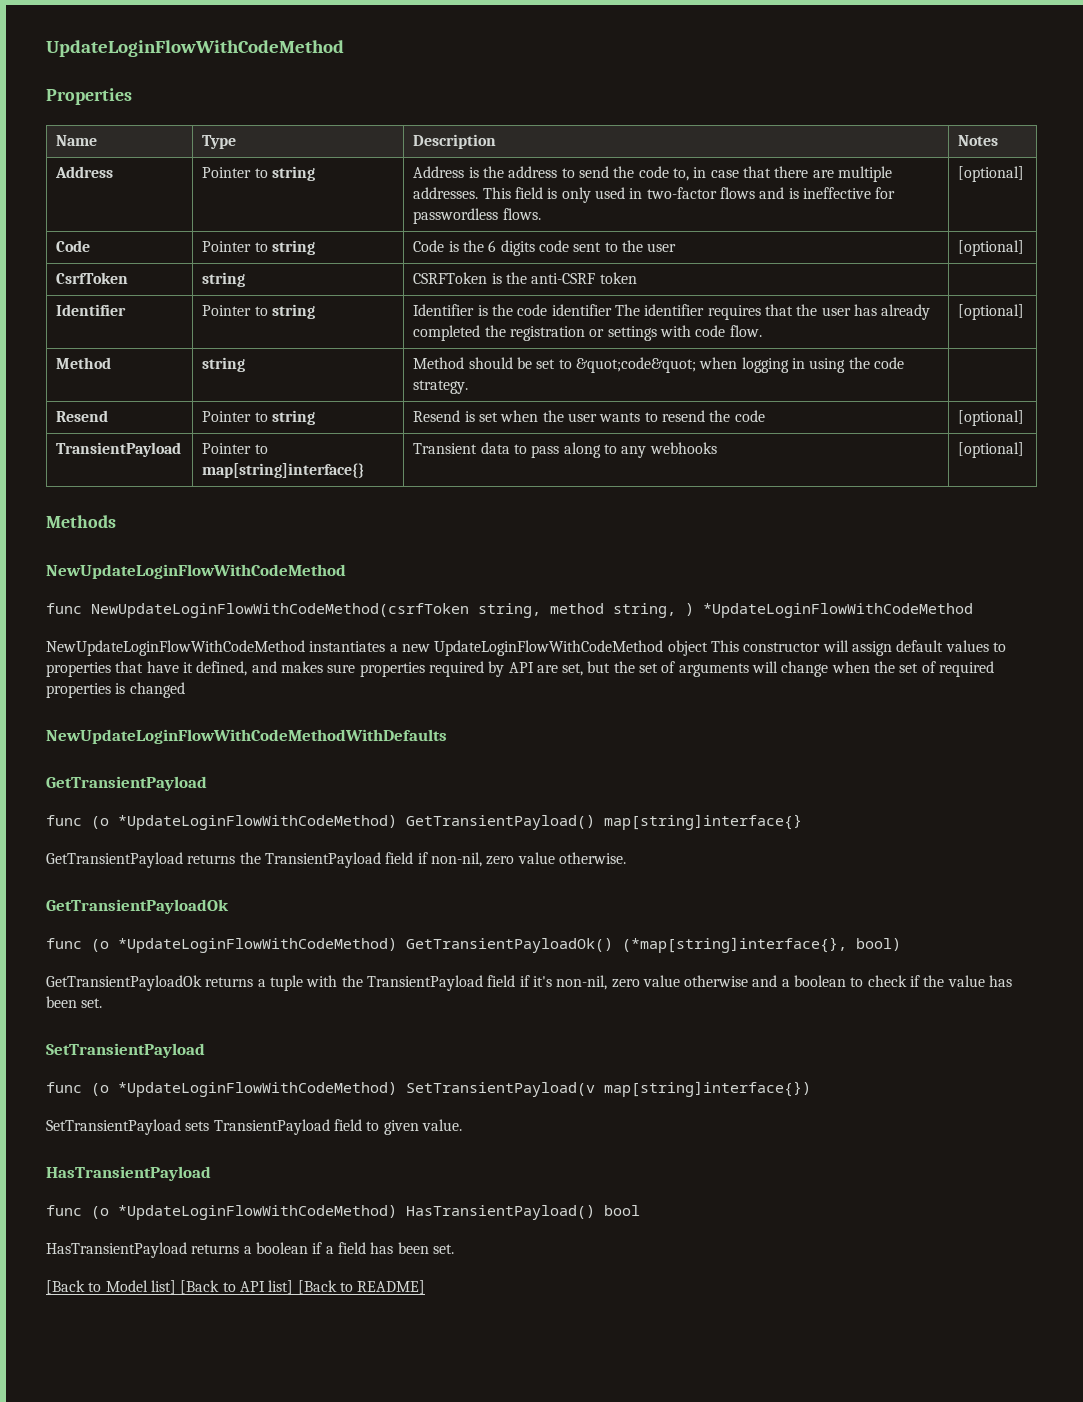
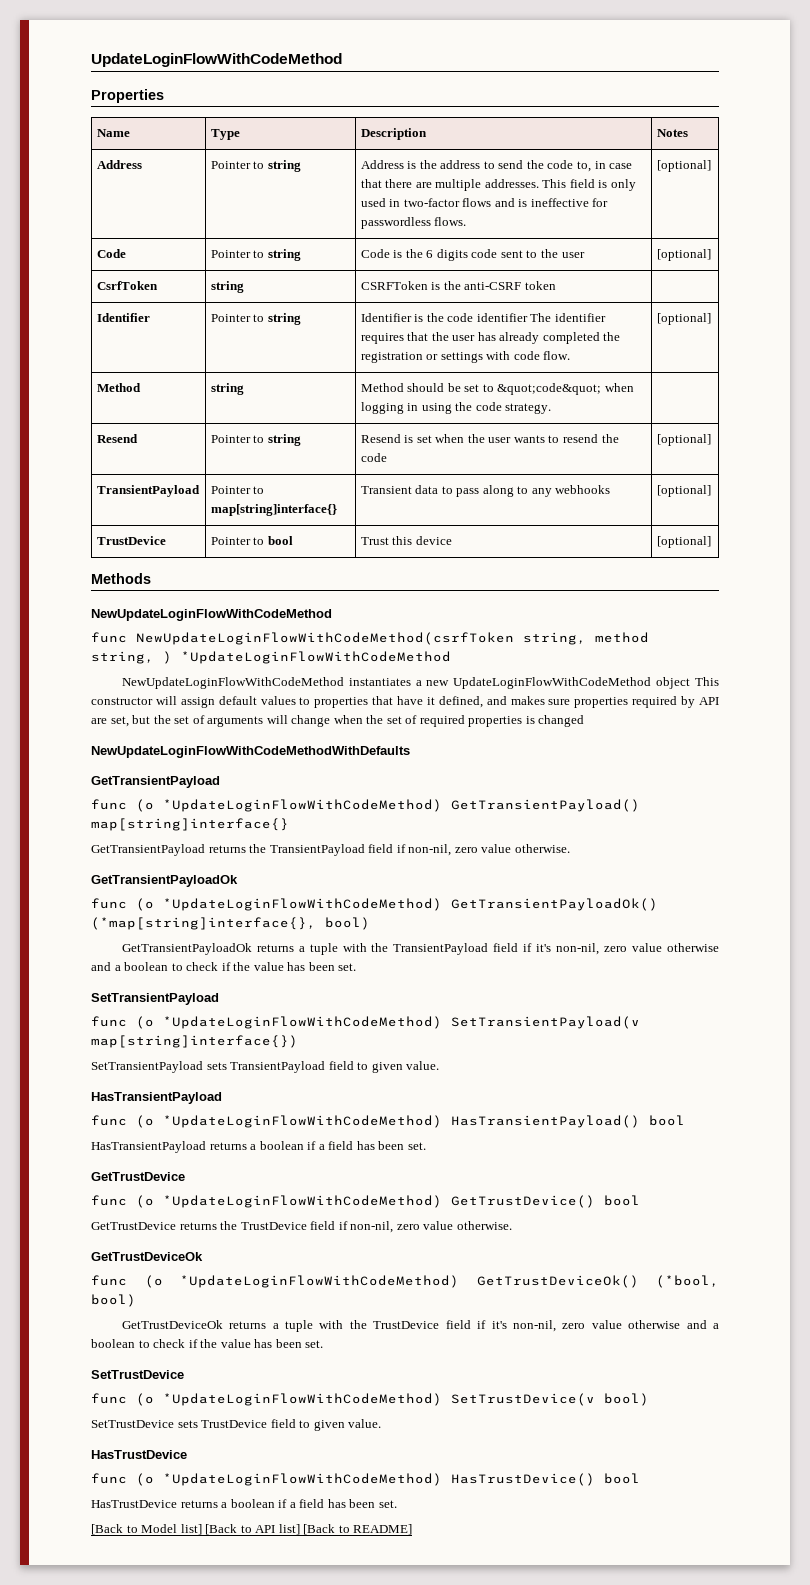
+ TrustDevice | Pointer to bool | Trust this device | [optional]
  HasTransientPayload returns a boolean if a field has been set.
+ GetTrustDevice
+ func (o *UpdateLoginFlowWithCodeMethod) GetTrustDevice() bool
+ GetTrustDevice returns the TrustDevice field if non-nil, zero value otherwise.
+ GetTrustDeviceOk
+ func (o *UpdateLoginFlowWithCodeMethod) GetTrustDeviceOk() (*bool, bool)
+ GetTrustDeviceOk returns a tuple with the TrustDevice field if it's non-nil, zero value otherwise and a boolean to check if the value has been set.
+ SetTrustDevice
+ func (o *UpdateLoginFlowWithCodeMethod) SetTrustDevice(v bool)
+ SetTrustDevice sets TrustDevice field to given value.
+ HasTrustDevice
+ func (o *UpdateLoginFlowWithCodeMethod) HasTrustDevice() bool
+ HasTrustDevice returns a boolean if a field has been set.

